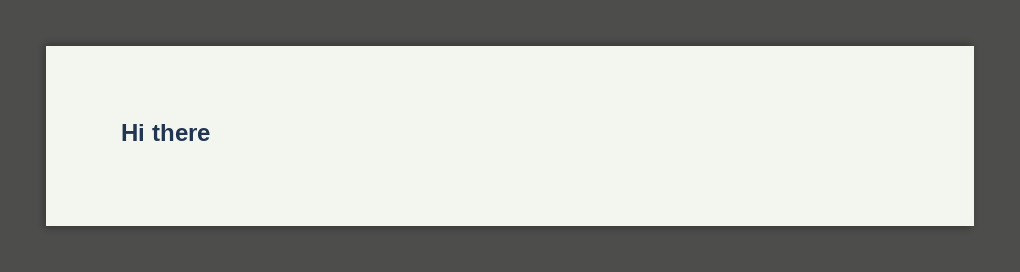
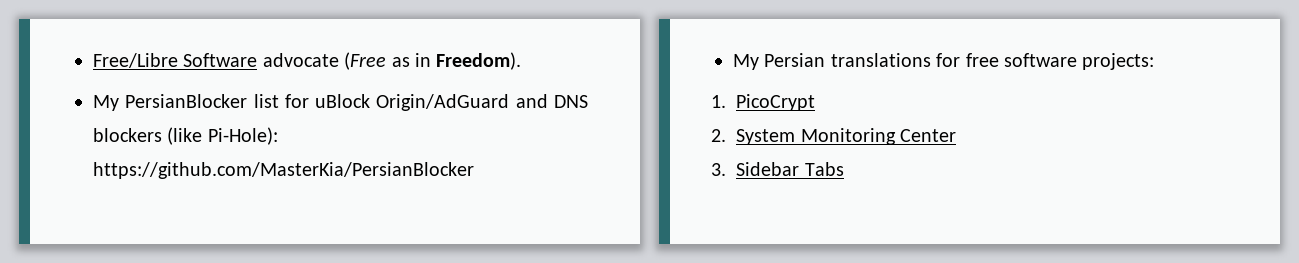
- Hi there
+ Free/Libre Software advocate (Free as in Freedom).
+ My PersianBlocker list for uBlock Origin/AdGuard and DNS blockers (like Pi-Hole): https://github.com/MasterKia/PersianBlocker
+ My Persian translations for free software projects:
+ 1. PicoCrypt
+ 2. System Monitoring Center
+ 3. Sidebar Tabs

